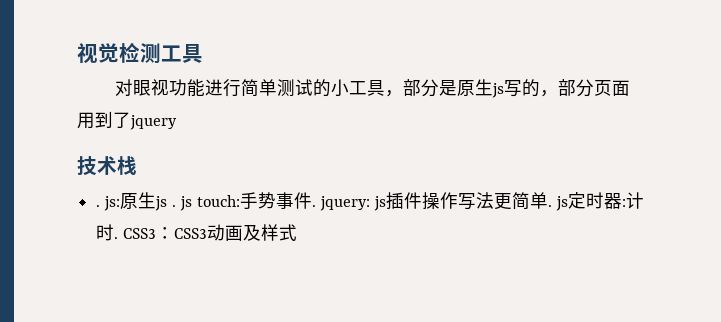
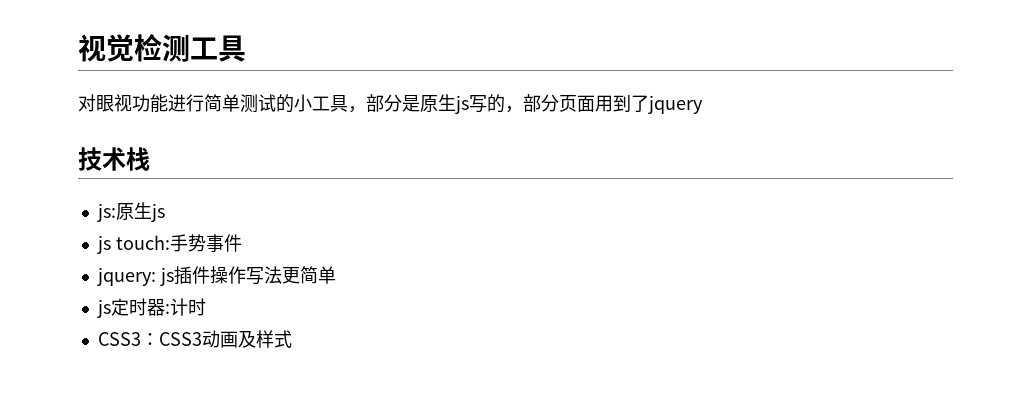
- . js:原生js . js touch:手势事件. jquery: js插件操作写法更简单. js定时器:计时. CSS3：CSS3动画及样式
+ js:原生js
+ js touch:手势事件
+ jquery: js插件操作写法更简单
+ js定时器:计时
+ CSS3：CSS3动画及样式

